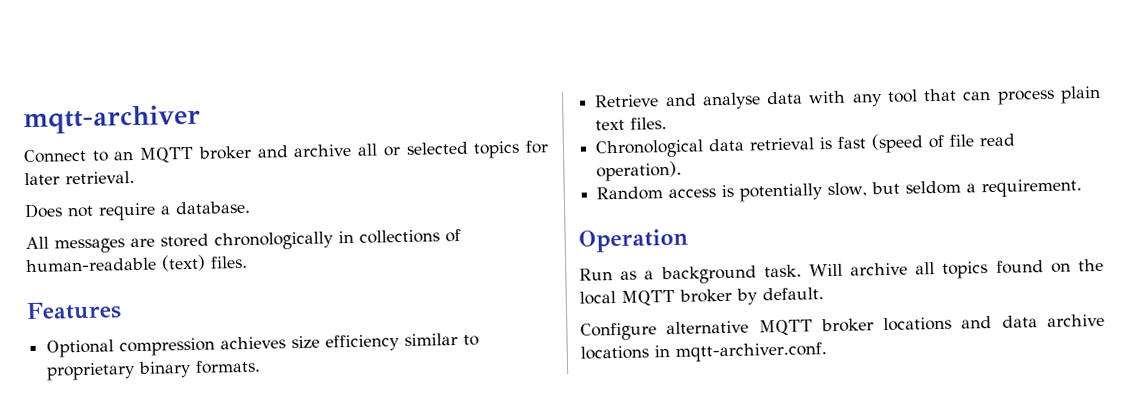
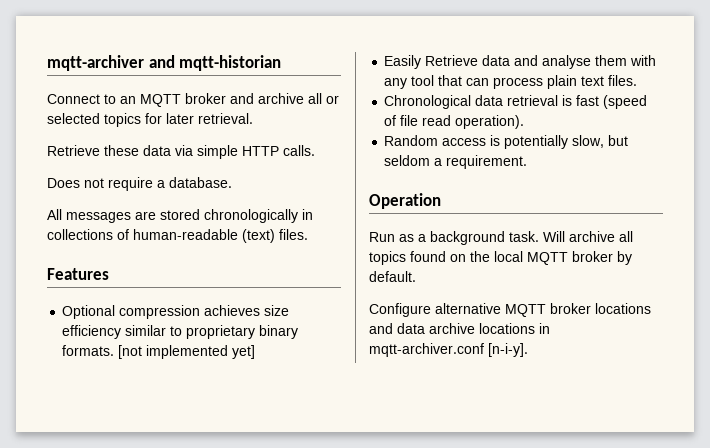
- mqtt-archiver
+ mqtt-archiver and mqtt-historian
+ Retrieve these data via simple HTTP calls.
- Optional compression achieves size efficiency similar to proprietary binary formats.
- Retrieve and analyse data with any tool that can process plain text files.
+ Optional compression achieves size efficiency similar to proprietary binary formats. [not implemented yet]
+ Easily Retrieve data and analyse them with any tool that can process plain text files.
- Configure alternative MQTT broker locations and data archive locations in mqtt-archiver.conf.
+ Configure alternative MQTT broker locations and data archive locations in mqtt-archiver.conf [n-i-y].

